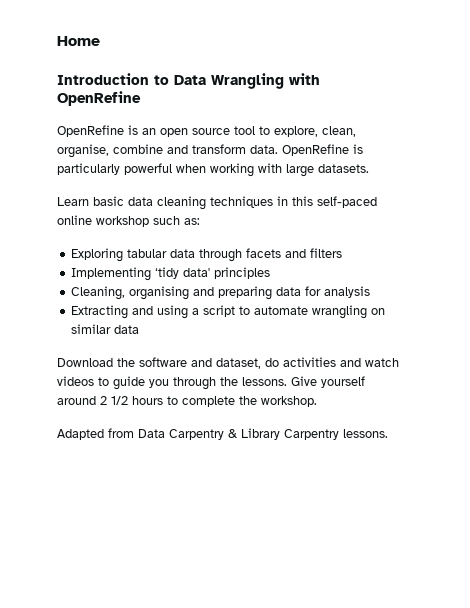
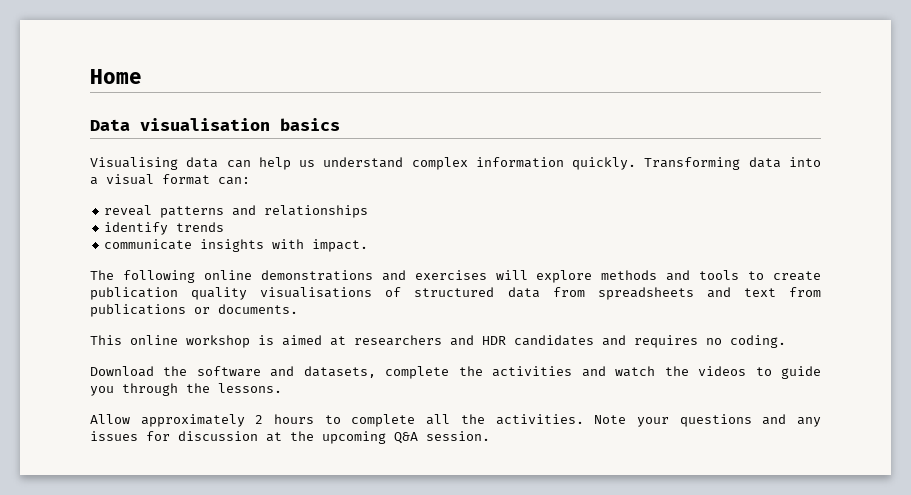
- Introduction to Data Wrangling with OpenRefine
- OpenRefine is an open source tool to explore, clean, organise, combine and transform data. OpenRefine is particularly powerful when working with large datasets.
- Learn basic data cleaning techniques in this self-paced online workshop such as:
- Exploring tabular data through facets and filters
- Implementing ‘tidy data' principles
- Cleaning, organising and preparing data for analysis
- Extracting and using a script to automate wrangling on similar data
+ Data visualisation basics
+ Visualising data can help us understand complex information quickly. Transforming data into a visual format can:
+ reveal patterns and relationships
+ identify trends
+ communicate insights with impact.
+ The following online demonstrations and exercises will explore methods and tools to create publication quality visualisations of structured data from spreadsheets and text from publications or documents.
+ This online workshop is aimed at researchers and HDR candidates and requires no coding.
- Download the software and dataset, do activities and watch videos to guide you through the lessons. Give yourself around 2 1/2 hours to complete the workshop.
- Adapted from Data Carpentry & Library Carpentry lessons.
+ Download the software and datasets, complete the activities and watch the videos to guide you through the lessons.
+ Allow approximately 2 hours to complete all the activities. Note your questions and any issues for discussion at the upcoming Q&A session.

